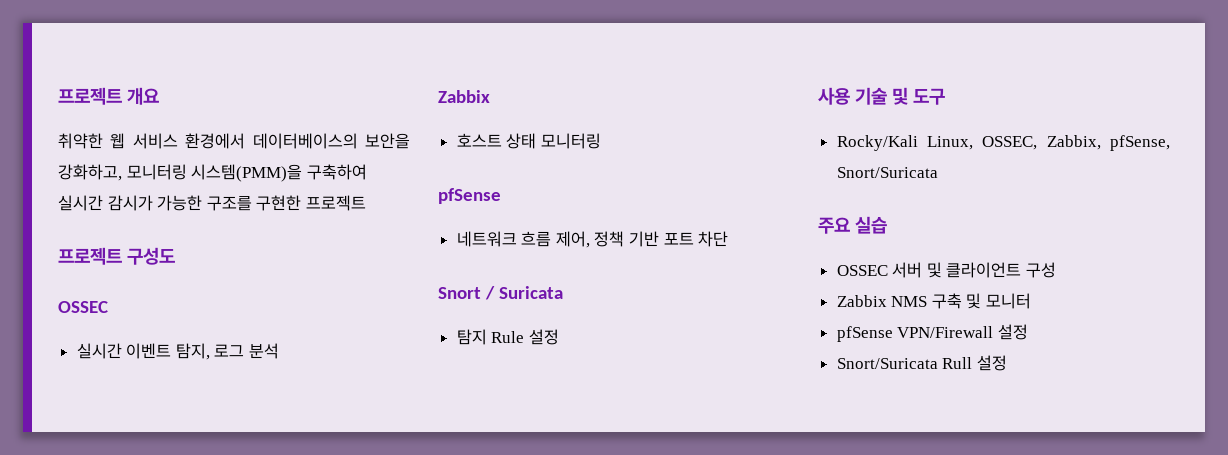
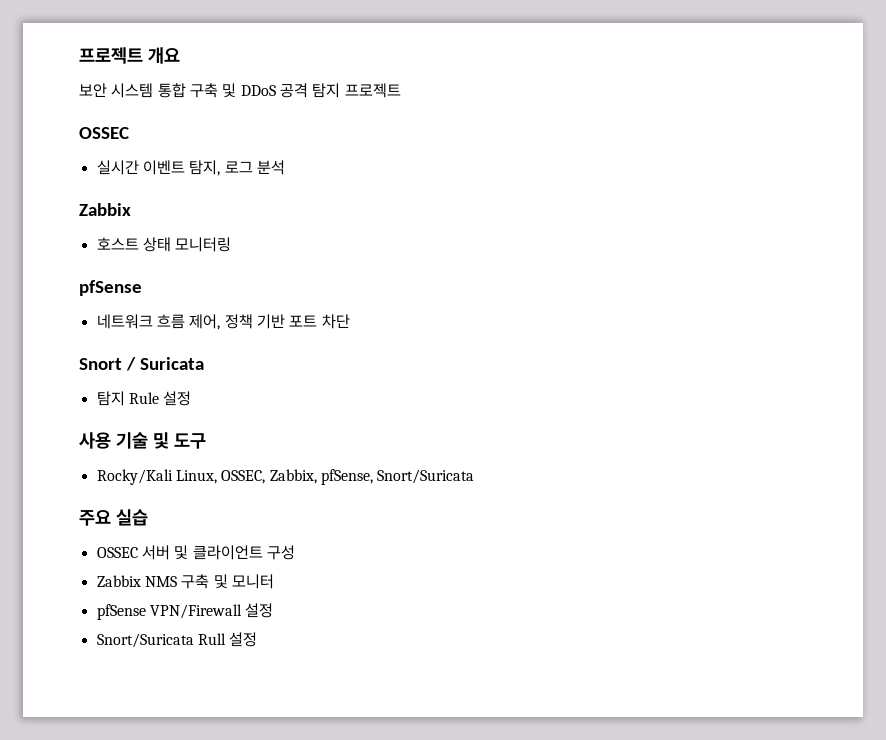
- 취약한 웹 서비스 환경에서 데이터베이스의 보안을 강화하고, 모니터링 시스템(PMM)을 구축하여 실시간 감시가 가능한 구조를 구현한 프로젝트
- 프로젝트 구성도
+ 보안 시스템 통합 구축 및 DDoS 공격 탐지 프로젝트

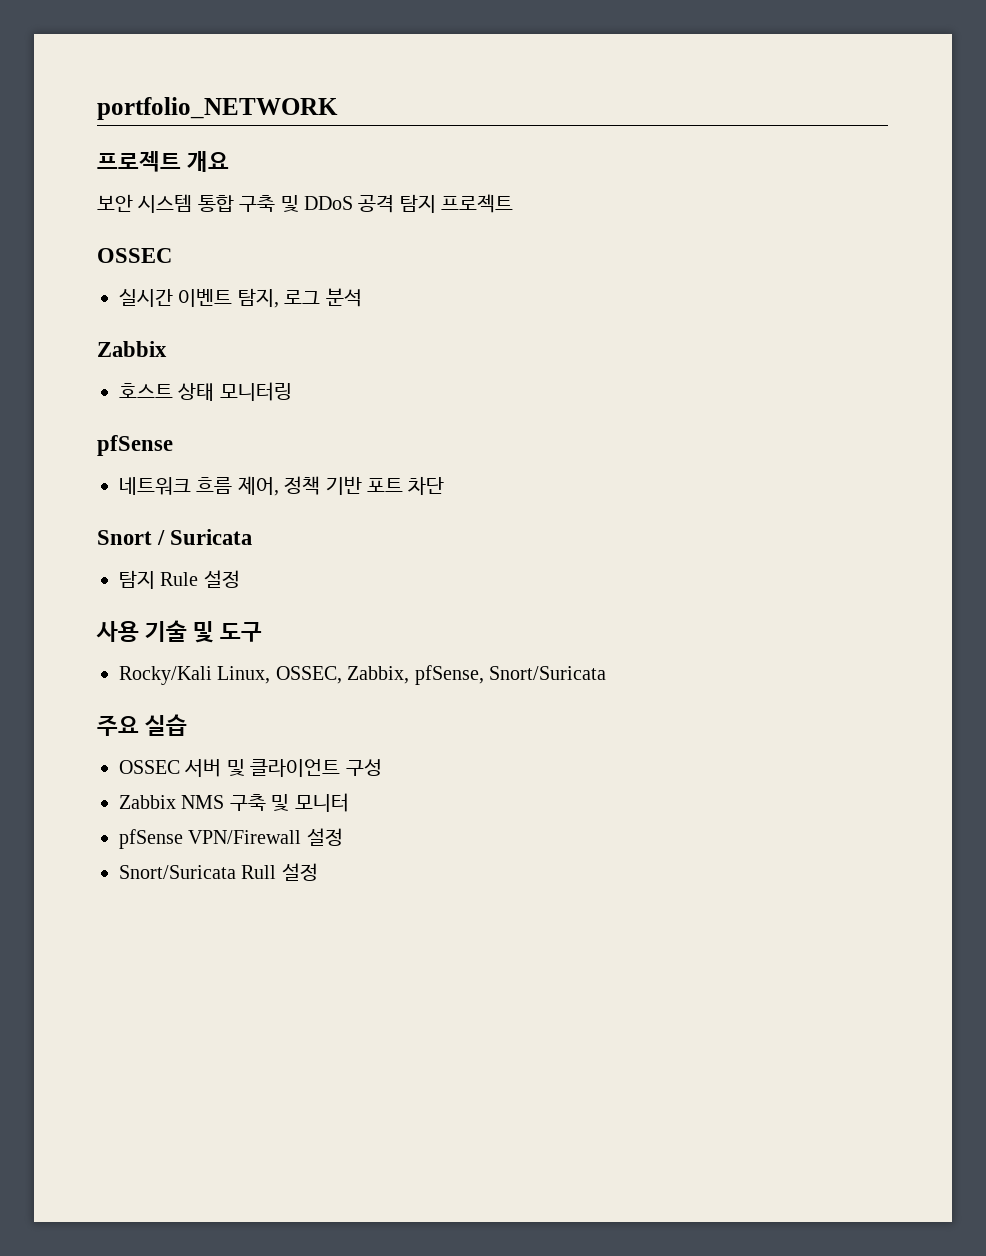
+ portfolio_NETWORK

